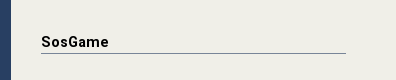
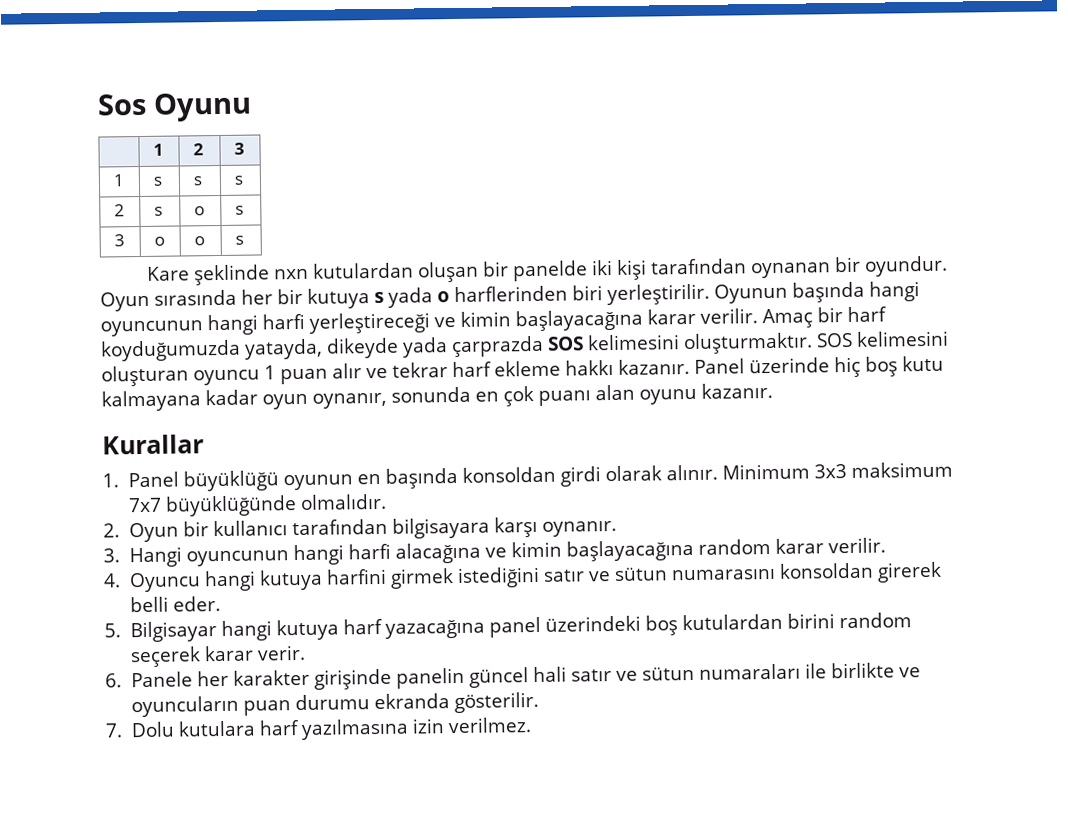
- SosGame
+ Sos Oyunu
+ | 1 | 2 | 3
+ 1 | s | s | s
+ 2 | s | o | s
+ 3 | o | o | s
+ Kare şeklinde nxn kutulardan oluşan bir panelde iki kişi tarafından oynanan bir oyundur. Oyun sırasında her bir kutuya s yada o harflerinden biri yerleştirilir. Oyunun başında hangi oyuncunun hangi harfi yerleştireceği ve kimin başlayacağına karar verilir. Amaç bir harf koyduğumuzda yatayda, dikeyde yada çarprazda SOS kelimesini oluşturmaktır. SOS kelimesini oluşturan oyuncu 1 puan alır ve tekrar harf ekleme hakkı kazanır. Panel üzerinde hiç boş kutu kalmayana kadar oyun oynanır, sonunda en çok puanı alan oyunu kazanır.
+ Kurallar
+ 1. Panel büyüklüğü oyunun en başında konsoldan girdi olarak alınır. Minimum 3x3 maksimum 7x7 büyüklüğünde olmalıdır.
+ 2. Oyun bir kullanıcı tarafından bilgisayara karşı oynanır.
+ 3. Hangi oyuncunun hangi harfi alacağına ve kimin başlayacağına random karar verilir.
+ 4. Oyuncu hangi kutuya harfini girmek istediğini satır ve sütun numarasını konsoldan girerek belli eder.
+ 5. Bilgisayar hangi kutuya harf yazacağına panel üzerindeki boş kutulardan birini random seçerek karar verir.
+ 6. Panele her karakter girişinde panelin güncel hali satır ve sütun numaraları ile birlikte ve oyuncuların puan durumu ekranda gösterilir.
+ 7. Dolu kutulara harf yazılmasına izin verilmez.

